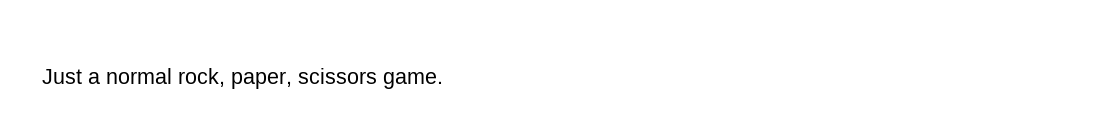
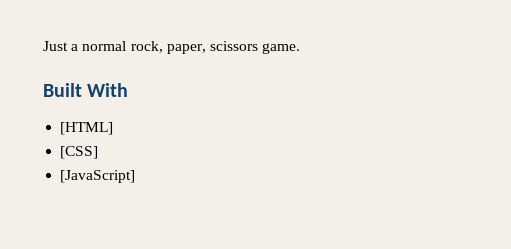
+ Built With
+ [HTML]
+ [CSS]
+ [JavaScript]

